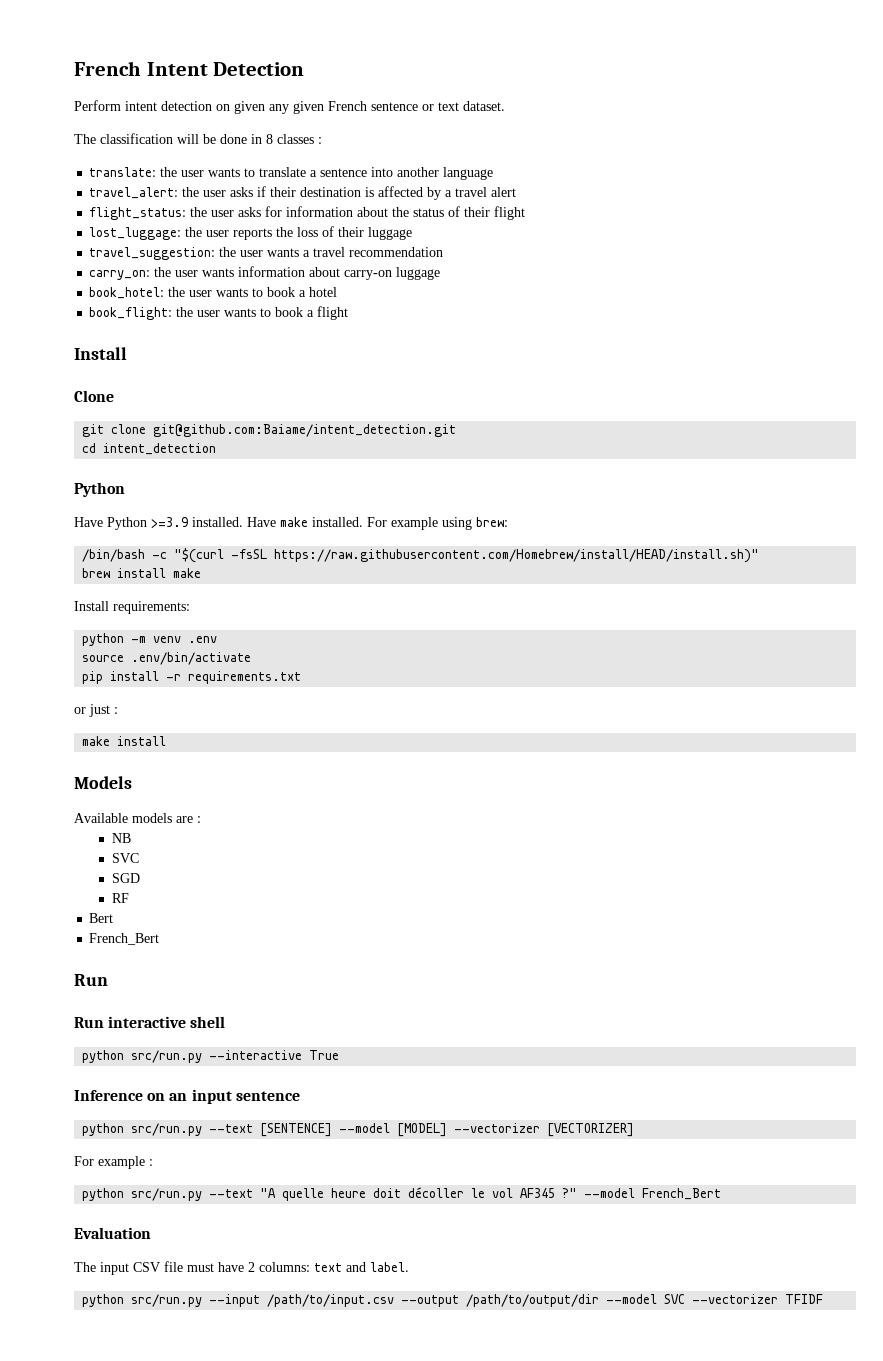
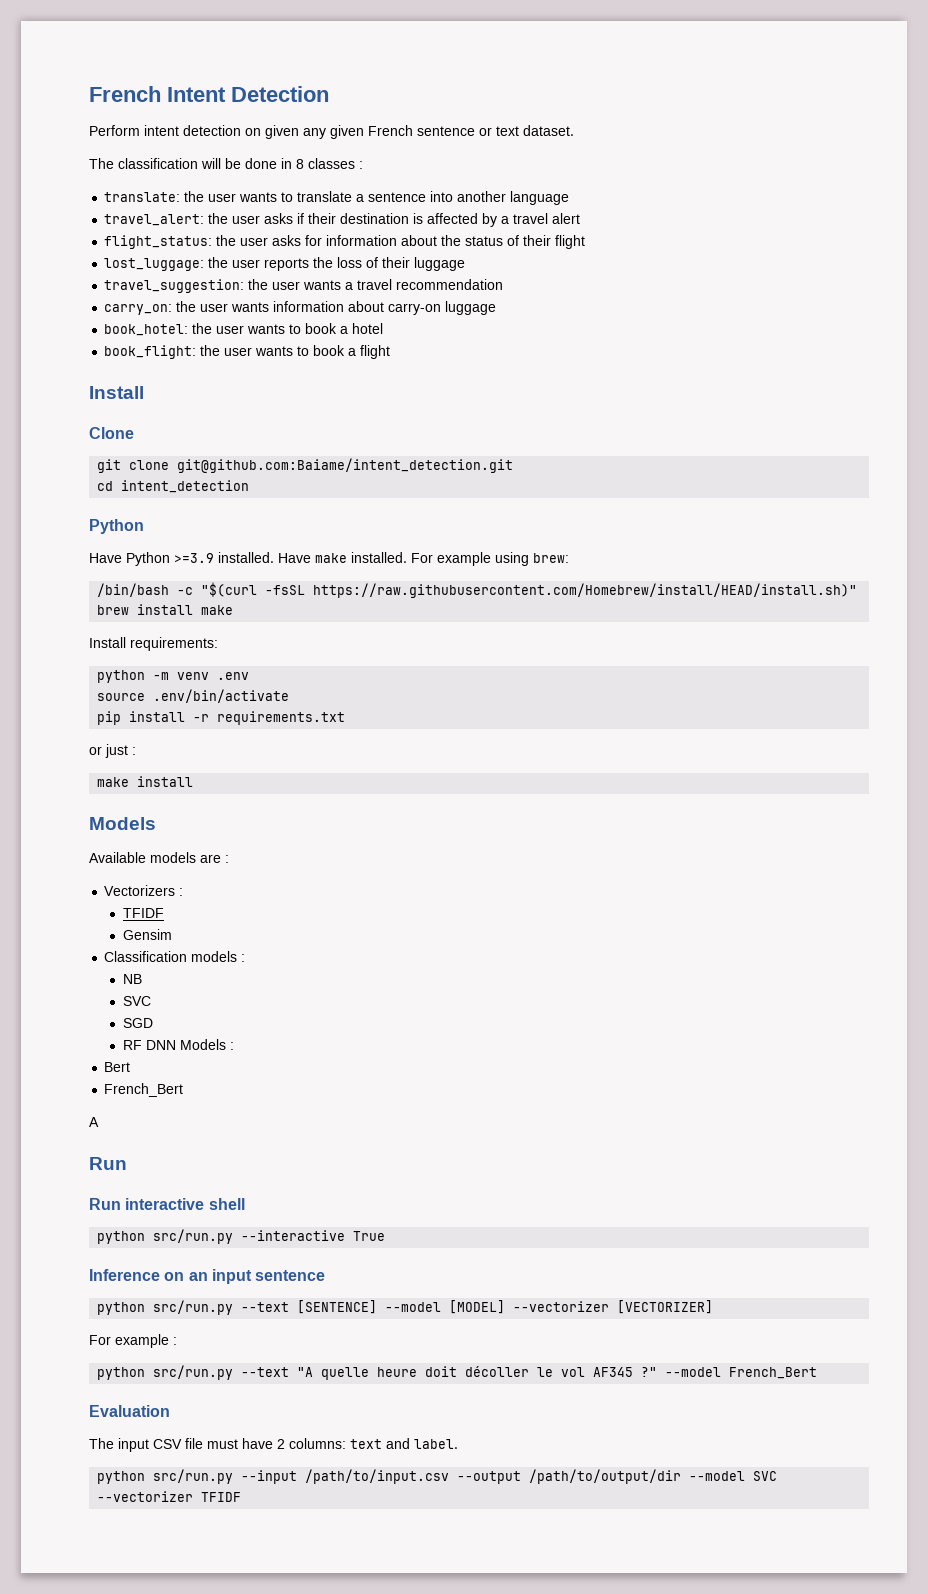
+ Vectorizers :
+ TFIDF
+ Gensim
+ Classification models :
- RF
+ RF DNN Models :
+ A

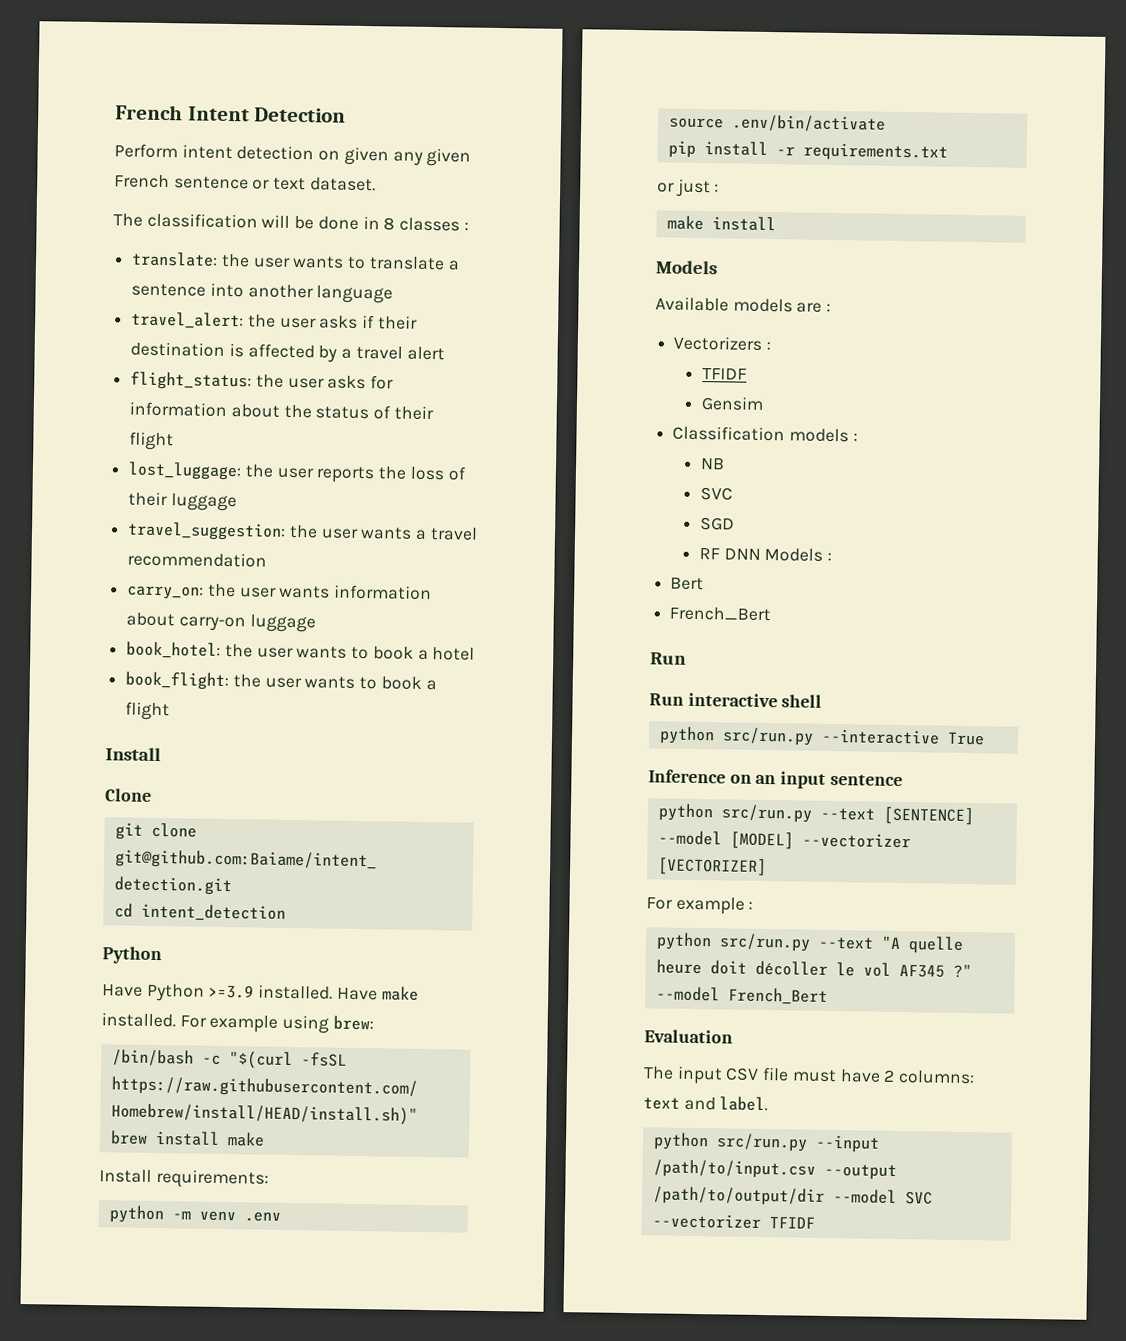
- A

